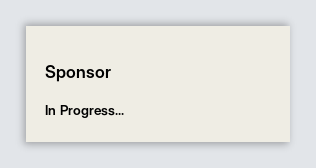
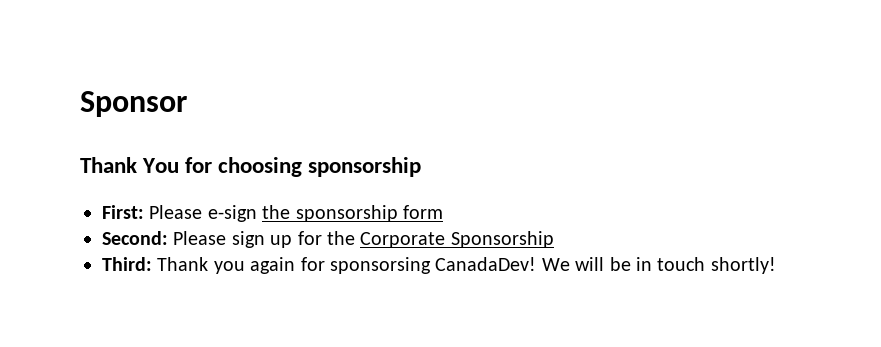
- In Progress...
+ Thank You for choosing sponsorship
+ First: Please e-sign the sponsorship form
+ Second: Please sign up for the Corporate Sponsorship
+ Third: Thank you again for sponsorsing CanadaDev! We will be in touch shortly!

